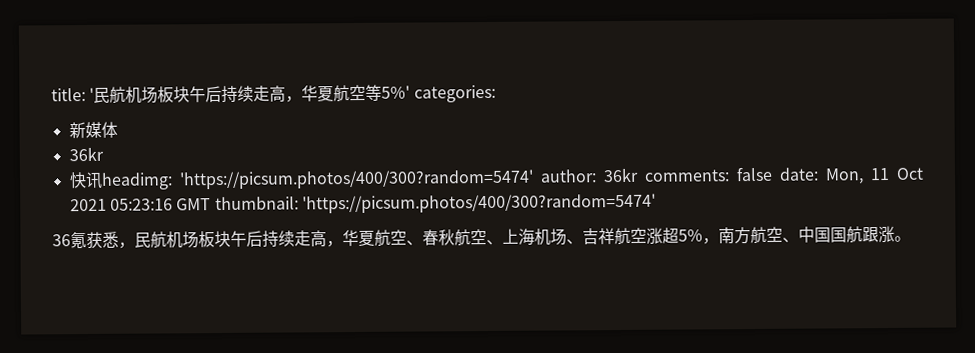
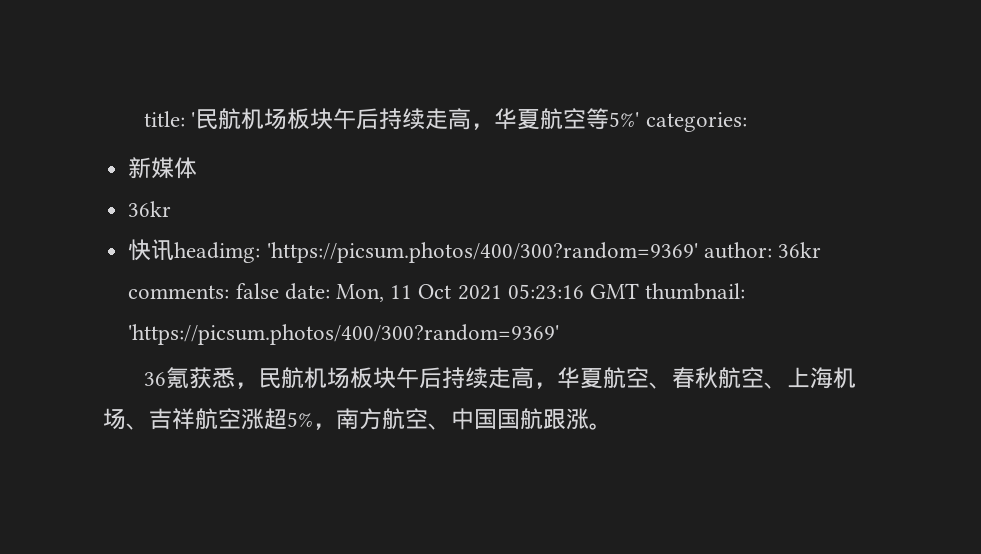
- 快讯headimg: 'https://picsum.photos/400/300?random=5474' author: 36kr comments: false date: Mon, 11 Oct 2021 05:23:16 GMT thumbnail: 'https://picsum.photos/400/300?random=5474'
+ 快讯headimg: 'https://picsum.photos/400/300?random=9369' author: 36kr comments: false date: Mon, 11 Oct 2021 05:23:16 GMT thumbnail: 'https://picsum.photos/400/300?random=9369'

